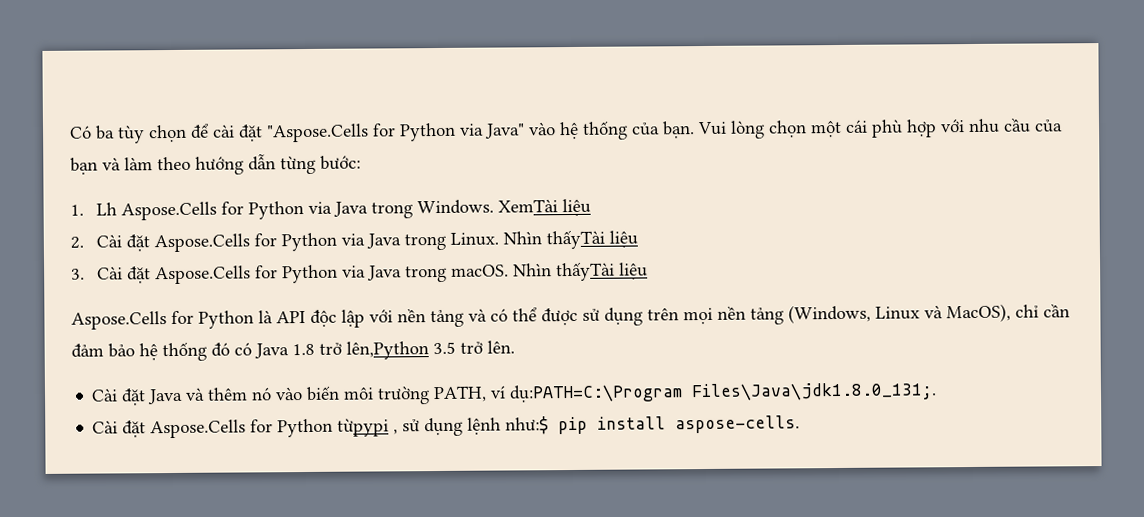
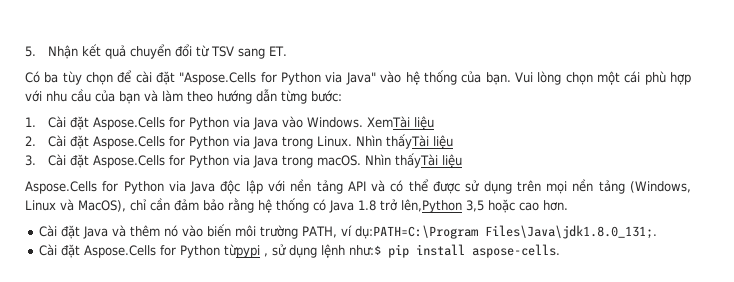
+ 5. Nhận kết quả chuyển đổi từ TSV sang ET.
- 1. Lh Aspose.Cells for Python via Java trong Windows.
+ 1. Cài đặt Aspose.Cells for Python via Java vào Windows.
- Aspose.Cells for Python là API độc lập với nền tảng và có thể được sử dụng trên mọi nền tảng (Windows, Linux và MacOS), chỉ cần đảm bảo hệ thống đó có Java 1.8 trở lên,Python 3.5 trở lên.
+ Aspose.Cells for Python via Java độc lập với nền tảng API và có thể được sử dụng trên mọi nền tảng (Windows, Linux và MacOS), chỉ cần đảm bảo rằng hệ thống có Java 1.8 trở lên,Python 3,5 hoặc cao hơn.

